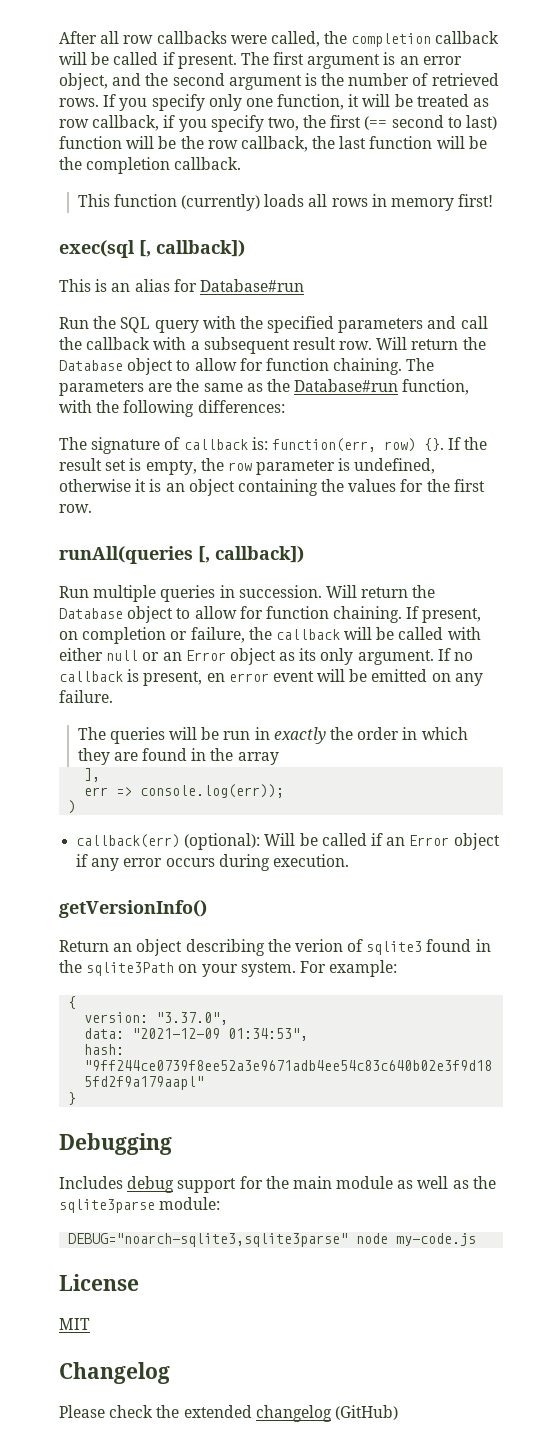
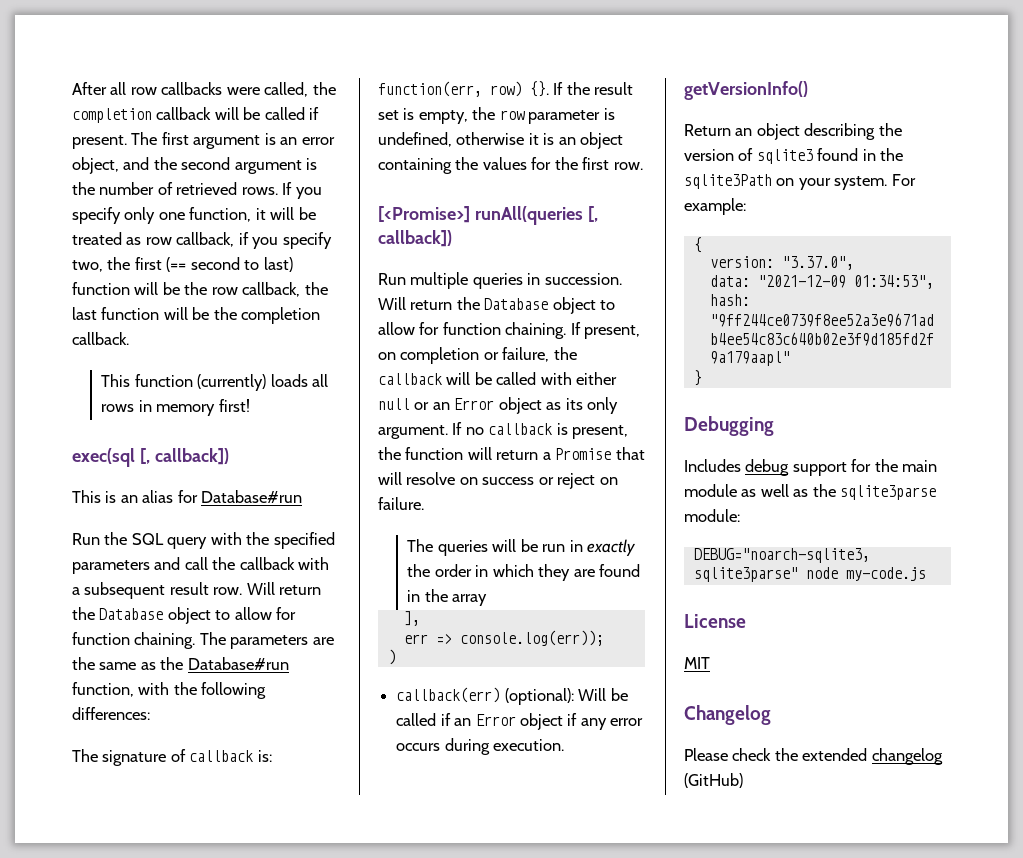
- runAll(queries [, callback])
+ [<Promise>] runAll(queries [, callback])
- If no callback is present, en error event will be emitted on any failure.
+ If no callback is present, the function will return a Promise that will resolve on success or reject on failure.
- Return an object describing the verion of sqlite3 found in the sqlite3Path on your system.
+ Return an object describing the version of sqlite3 found in the sqlite3Path on your system.

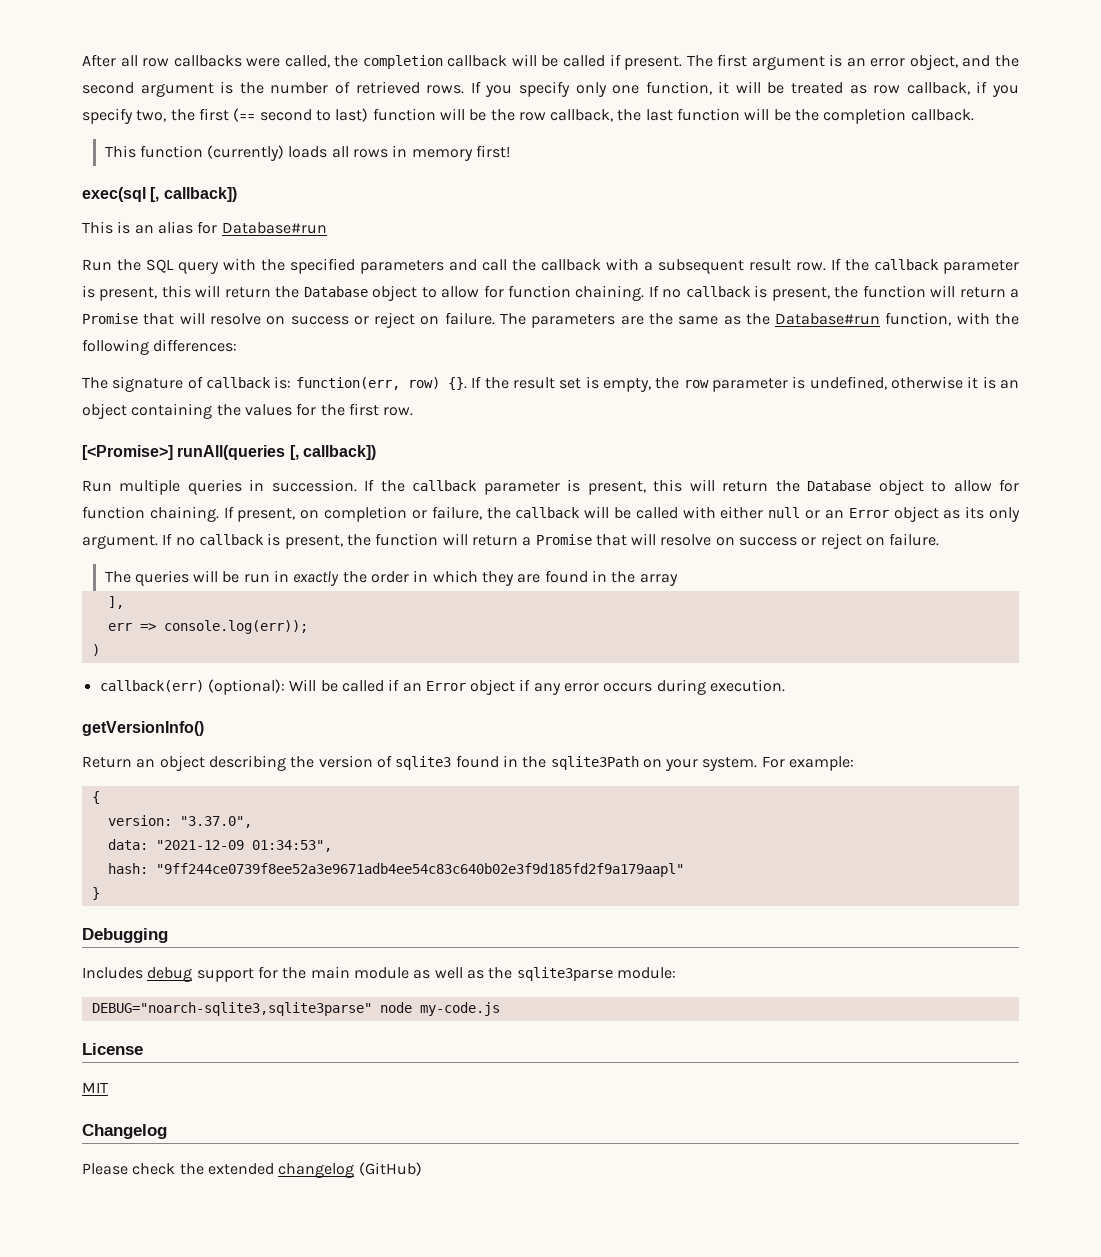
- Run the SQL query with the specified parameters and call the callback with a subsequent result row. Will return the Database object to allow for function chaining.
+ Run the SQL query with the specified parameters and call the callback with a subsequent result row. If the callback parameter is present, this will return the Database object to allow for function chaining. If no callback is present, the function will return a Promise that will resolve on success or reject on failure.
- Run multiple queries in succession. Will return the Database object to allow for function chaining.
+ Run multiple queries in succession. If the callback parameter is present, this will return the Database object to allow for function chaining.

